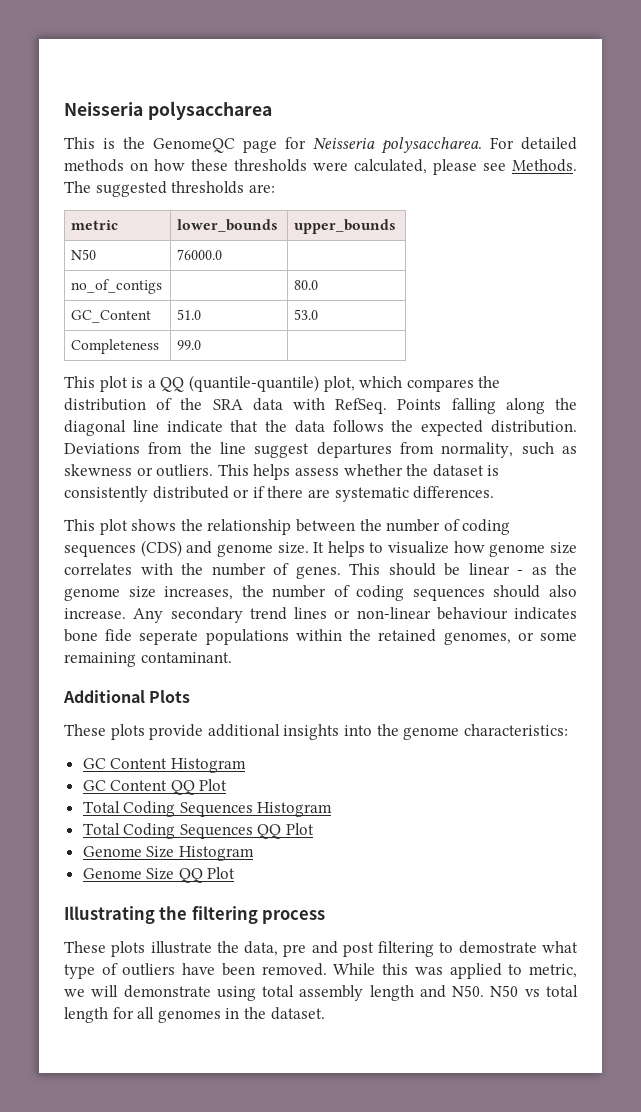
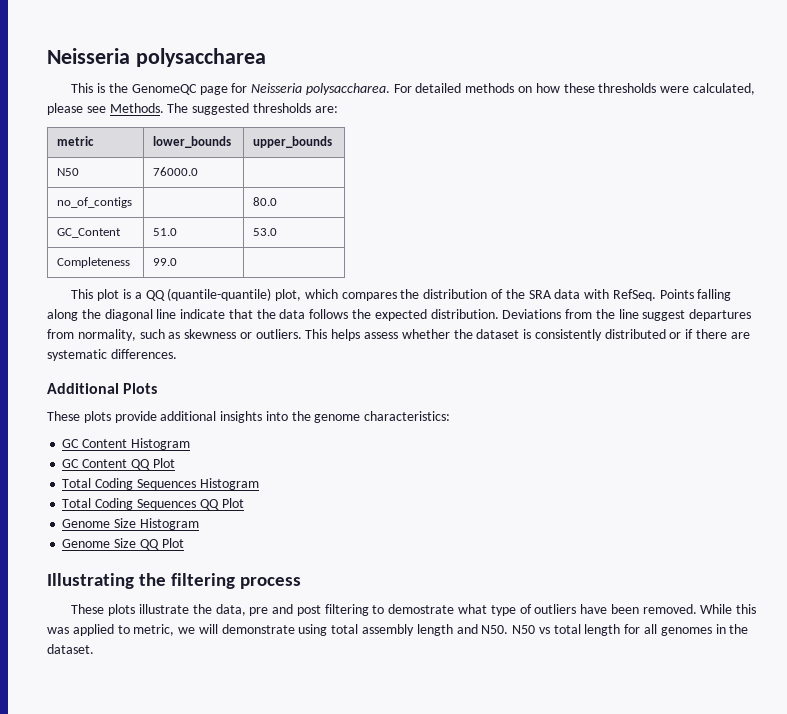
- This plot shows the relationship between the number of coding sequences (CDS) and genome size. It helps to visualize how genome size correlates with the number of genes. This should be linear - as the genome size increases, the number of coding sequences should also increase. Any secondary trend lines or non-linear behaviour indicates bone fide seperate populations within the retained genomes, or some remaining contaminant.

